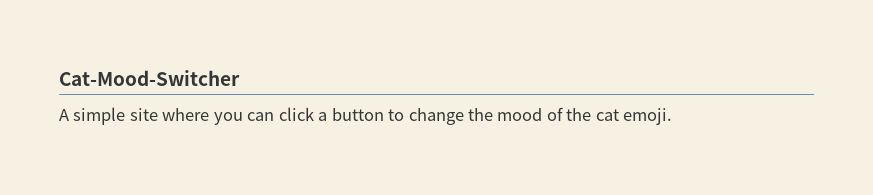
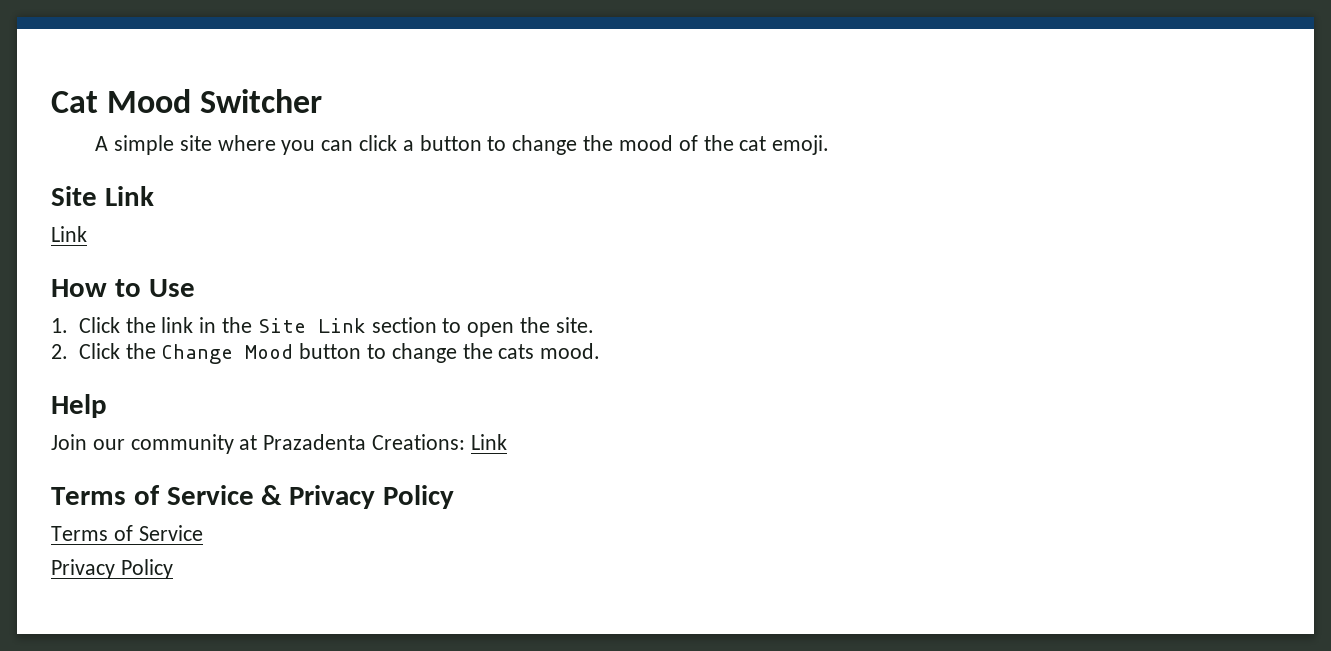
- Cat-Mood-Switcher
+ Cat Mood Switcher
  A simple site where you can click a button to change the mood of the cat emoji.
+ Site Link
+ Link
+ How to Use
+ 1. Click the link in the Site Link section to open the site.
+ 2. Click the Change Mood button to change the cats mood.
+ Help
+ Join our community at Prazadenta Creations: Link
+ Terms of Service & Privacy Policy
+ Terms of Service
+ Privacy Policy

